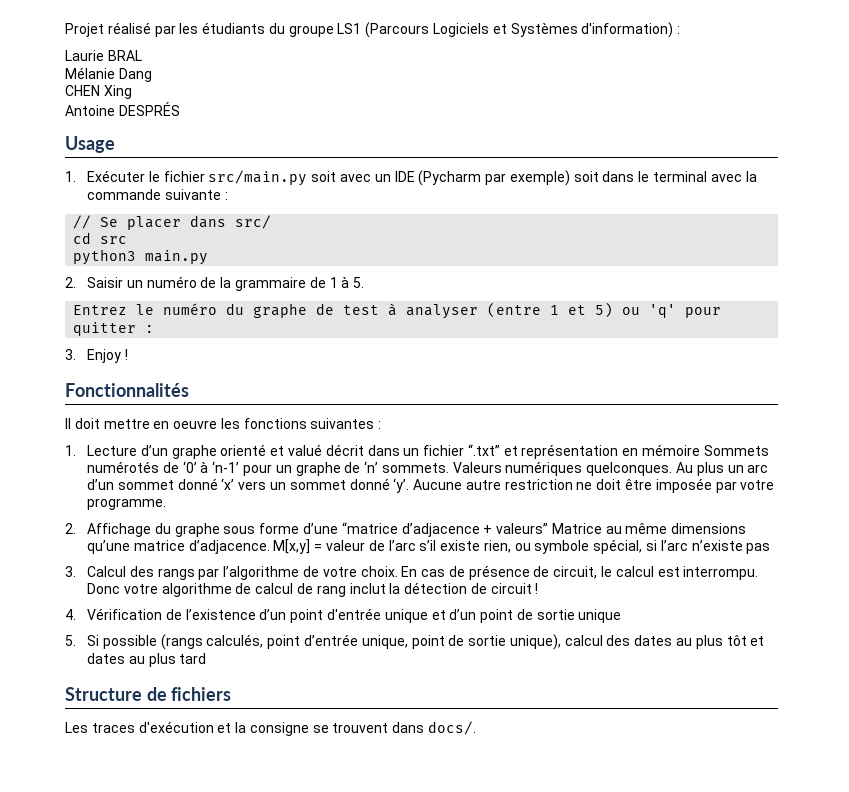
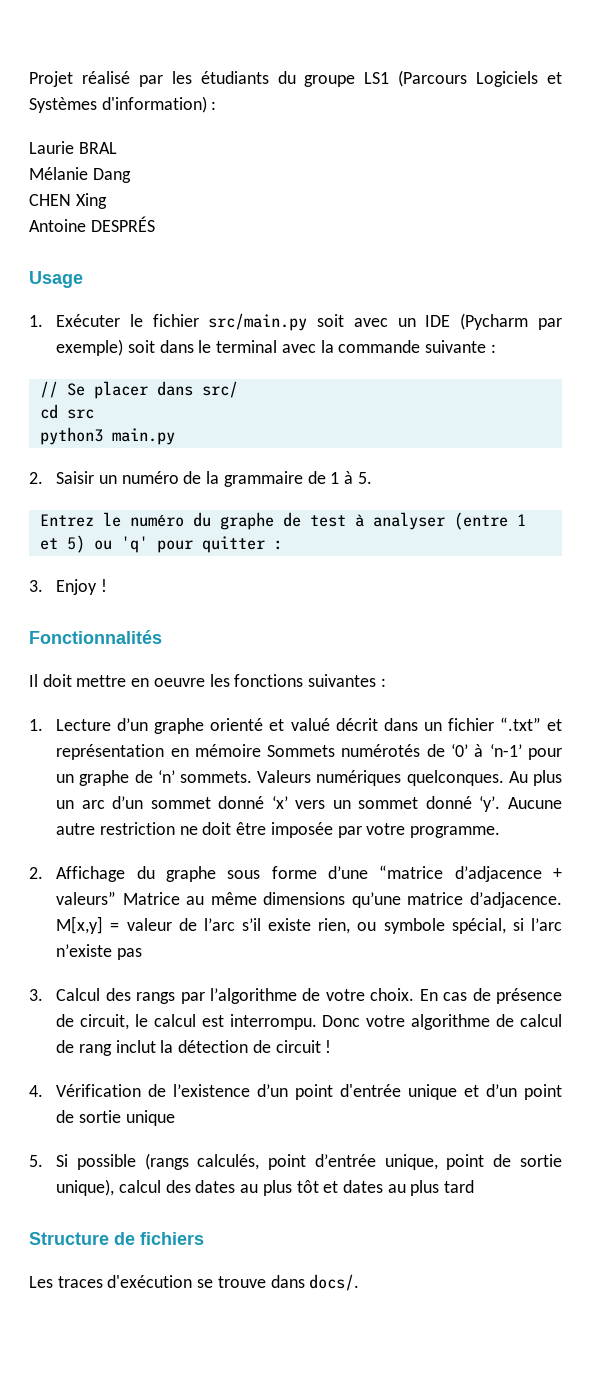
- Les traces d'exécution et la consigne se trouvent dans docs/.
+ Les traces d'exécution se trouve dans docs/.

